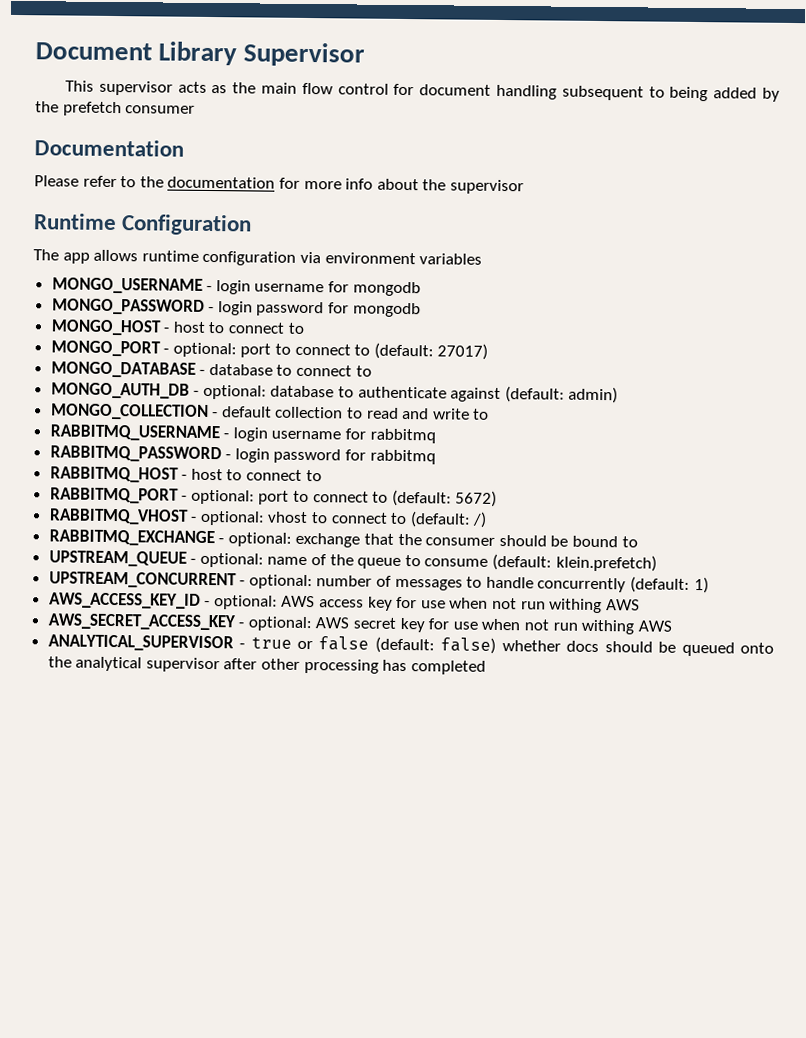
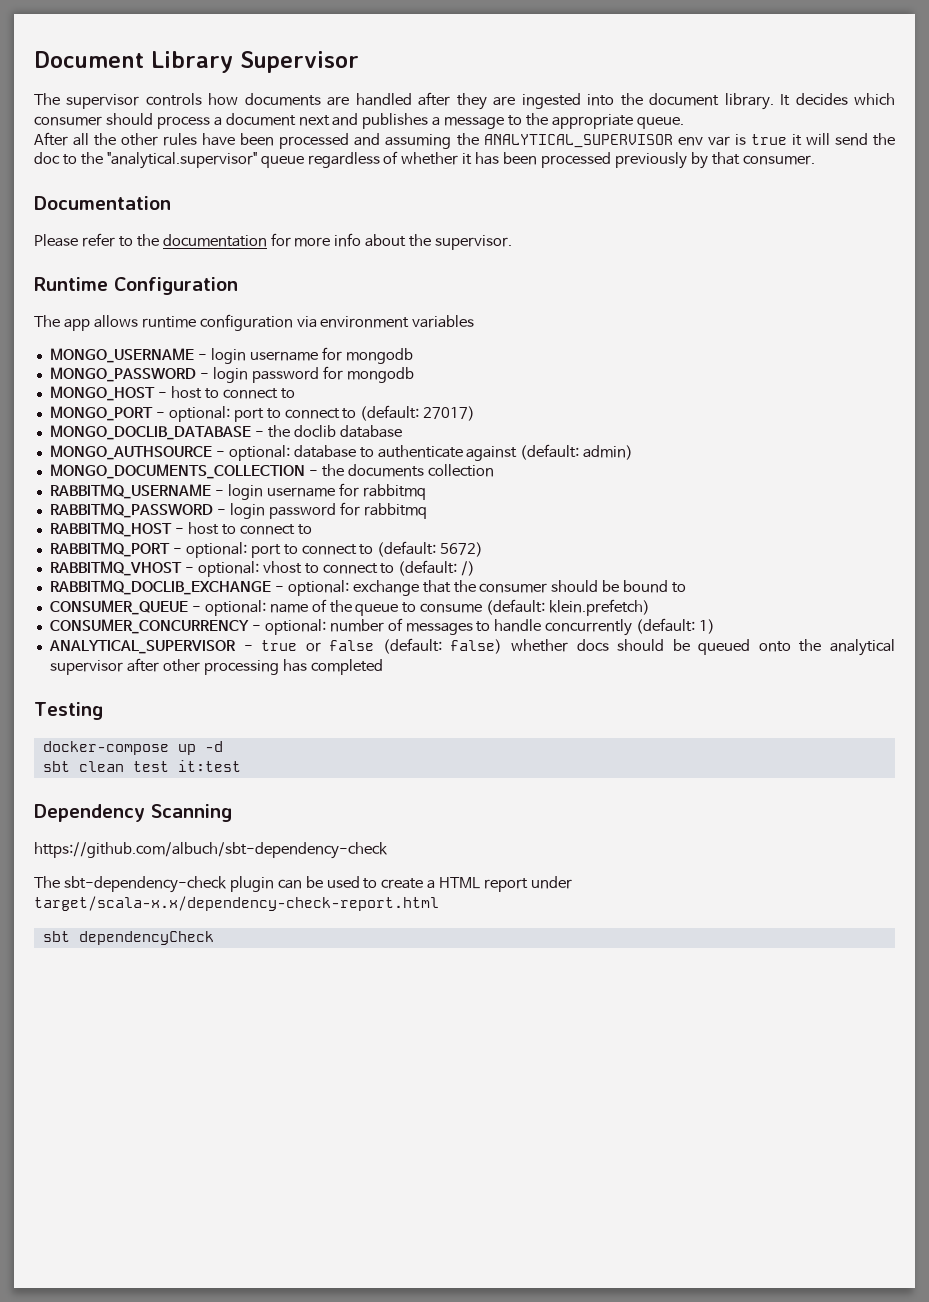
- This supervisor acts as the main flow control for document handling subsequent to being added by the prefetch consumer
+ The supervisor controls how documents are handled after they are ingested into the document library. It decides which consumer should process a document next and publishes a message to the appropriate queue.
+ After all the other rules have been processed and assuming the ANALYTICAL_SUPERVISOR env var is true it will send the doc to the "analytical.supervisor" queue regardless of whether it has been processed previously by that consumer.
- Please refer to the documentation for more info about the supervisor
+ Please refer to the documentation for more info about the supervisor.
- MONGO_DATABASE - database to connect to
- MONGO_AUTH_DB - optional: database to authenticate against (default: admin)
+ MONGO_DOCLIB_DATABASE - the doclib database
+ MONGO_AUTHSOURCE - optional: database to authenticate against (default: admin)
- MONGO_COLLECTION - default collection to read and write to
+ MONGO_DOCUMENTS_COLLECTION - the documents collection
- RABBITMQ_EXCHANGE - optional: exchange that the consumer should be bound to
+ RABBITMQ_DOCLIB_EXCHANGE - optional: exchange that the consumer should be bound to
- UPSTREAM_QUEUE - optional: name of the queue to consume (default: klein.prefetch)
+ CONSUMER_QUEUE - optional: name of the queue to consume (default: klein.prefetch)
- UPSTREAM_CONCURRENT - optional: number of messages to handle concurrently (default: 1)
+ CONSUMER_CONCURRENCY - optional: number of messages to handle concurrently (default: 1)
- AWS_ACCESS_KEY_ID - optional: AWS access key for use when not run withing AWS
- AWS_SECRET_ACCESS_KEY - optional: AWS secret key for use when not run withing AWS
+ Testing
+ docker-compose up -d
+ sbt clean test it:test
+ Dependency Scanning
+ https://github.com/albuch/sbt-dependency-check
+ The sbt-dependency-check plugin can be used to create a HTML report under target/scala-x.x/dependency-check-report.html
+ sbt dependencyCheck

